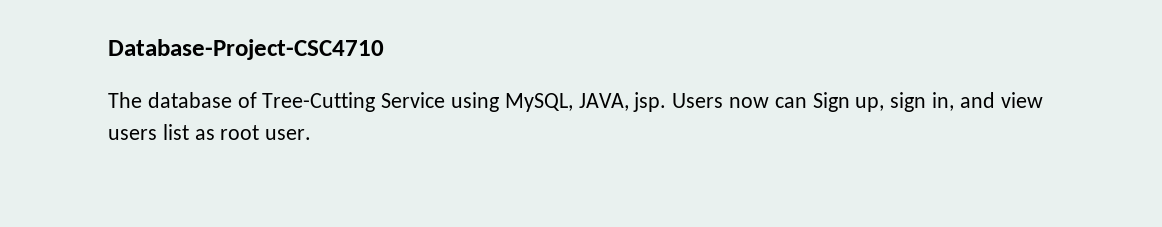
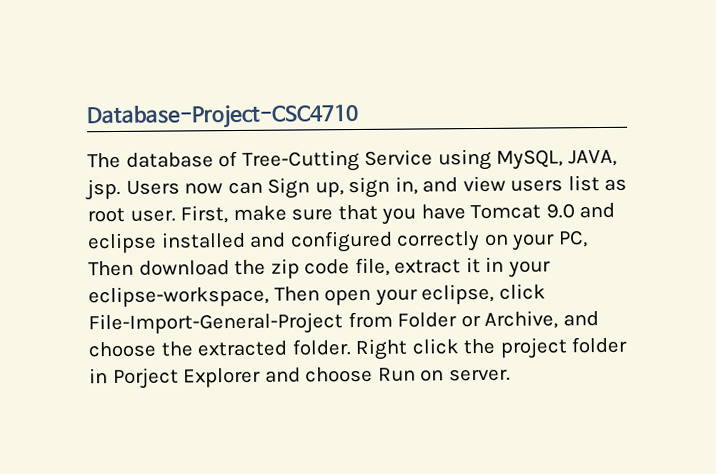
+ First, make sure that you have Tomcat 9.0 and eclipse installed and configured correctly on your PC, Then download the zip code file, extract it in your eclipse-workspace, Then open your eclipse, click File-Import-General-Project from Folder or Archive, and choose the extracted folder. Right click the project folder in Porject Explorer and choose Run on server.

